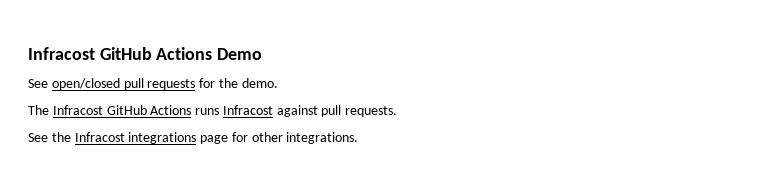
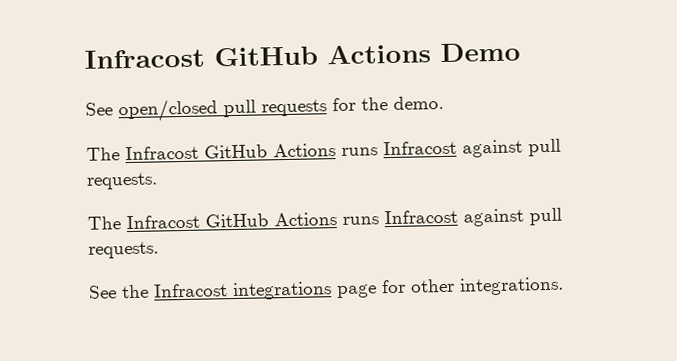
  See open/closed pull requests for the demo.
+ The Infracost GitHub Actions runs Infracost against pull requests.

